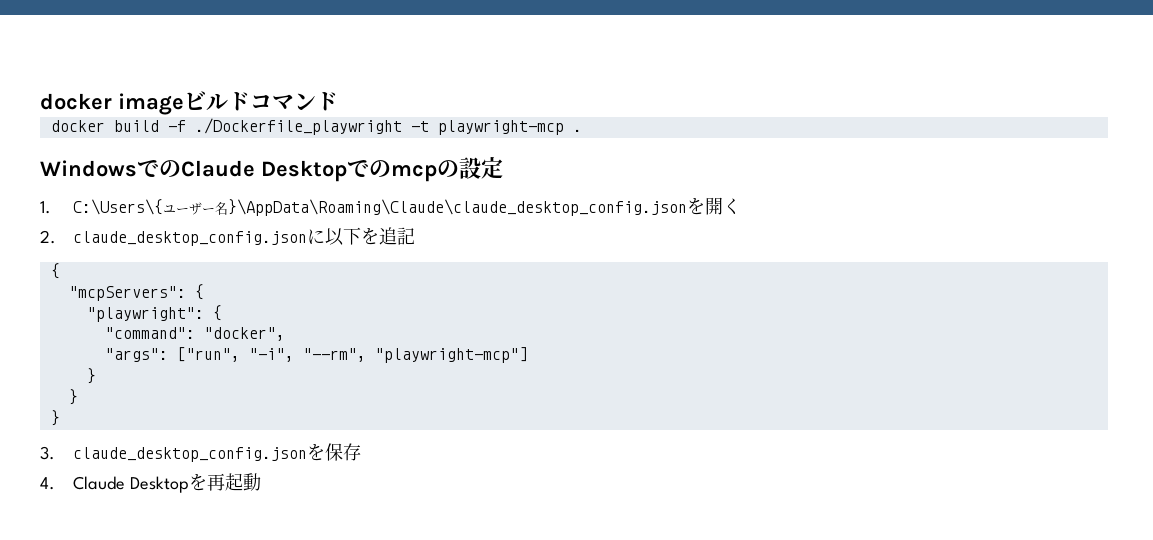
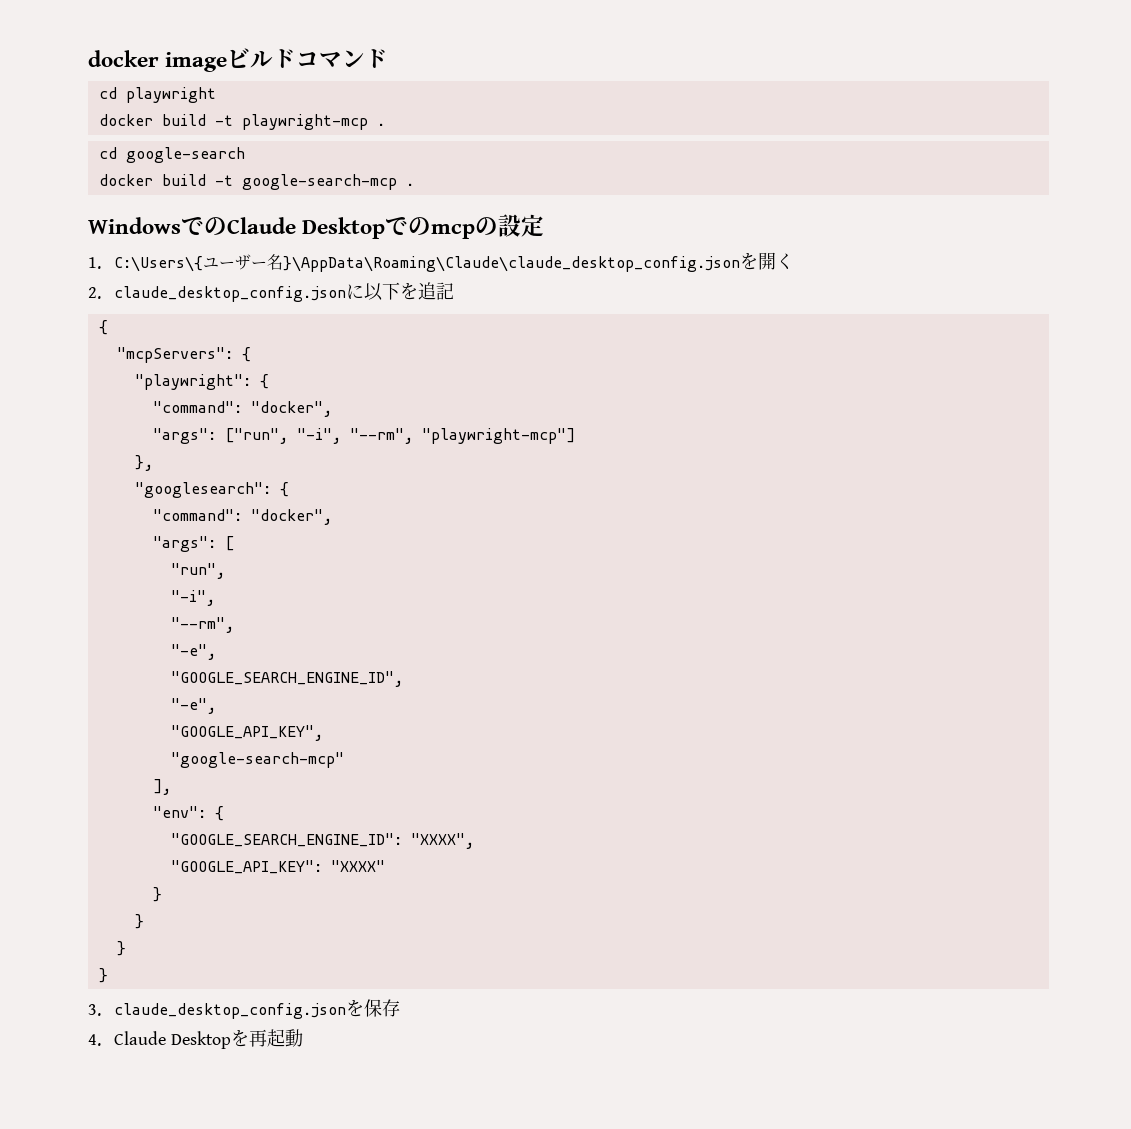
- docker build -f ./Dockerfile_playwright -t playwright-mcp .
+ cd playwright
+ docker build -t playwright-mcp .
+ cd google-search
+ docker build -t google-search-mcp .
+ },
+ "googlesearch": {
+ "command": "docker",
+ "args": [
+ "run",
+ "-i",
+ "--rm",
+ "-e",
+ "GOOGLE_SEARCH_ENGINE_ID",
+ "-e",
+ "GOOGLE_API_KEY",
+ "google-search-mcp"
+ ],
+ "env": {
+ "GOOGLE_SEARCH_ENGINE_ID": "XXXX",
+ "GOOGLE_API_KEY": "XXXX"
+ }

